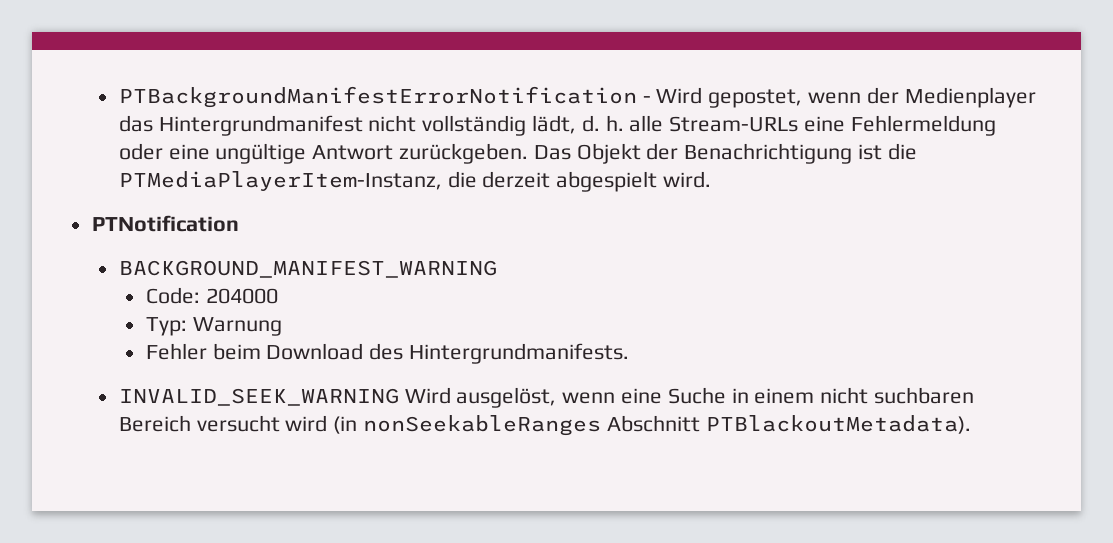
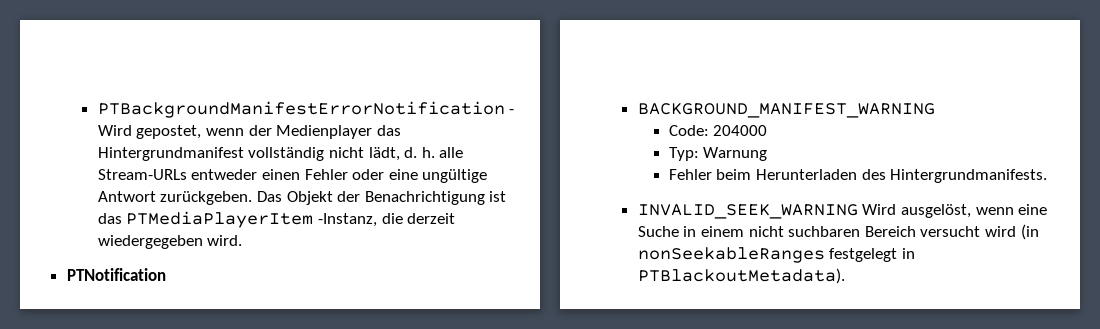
- PTBackgroundManifestErrorNotification - Wird gepostet, wenn der Medienplayer das Hintergrundmanifest nicht vollständig lädt, d. h. alle Stream-URLs eine Fehlermeldung oder eine ungültige Antwort zurückgeben.
+ PTBackgroundManifestErrorNotification - Wird gepostet, wenn der Medienplayer das Hintergrundmanifest vollständig nicht lädt, d. h. alle Stream-URLs entweder einen Fehler oder eine ungültige Antwort zurückgeben.
- Das Objekt der Benachrichtigung ist die PTMediaPlayerItem-Instanz, die derzeit abgespielt wird.
+ Das Objekt der Benachrichtigung ist das PTMediaPlayerItem -Instanz, die derzeit wiedergegeben wird.
- Fehler beim Download des Hintergrundmanifests.
+ Fehler beim Herunterladen des Hintergrundmanifests.
- INVALID_SEEK_WARNING Wird ausgelöst, wenn eine Suche in einem nicht suchbaren Bereich versucht wird (in nonSeekableRanges Abschnitt PTBlackoutMetadata).
+ INVALID_SEEK_WARNING Wird ausgelöst, wenn eine Suche in einem nicht suchbaren Bereich versucht wird (in nonSeekableRanges festgelegt in PTBlackoutMetadata).

